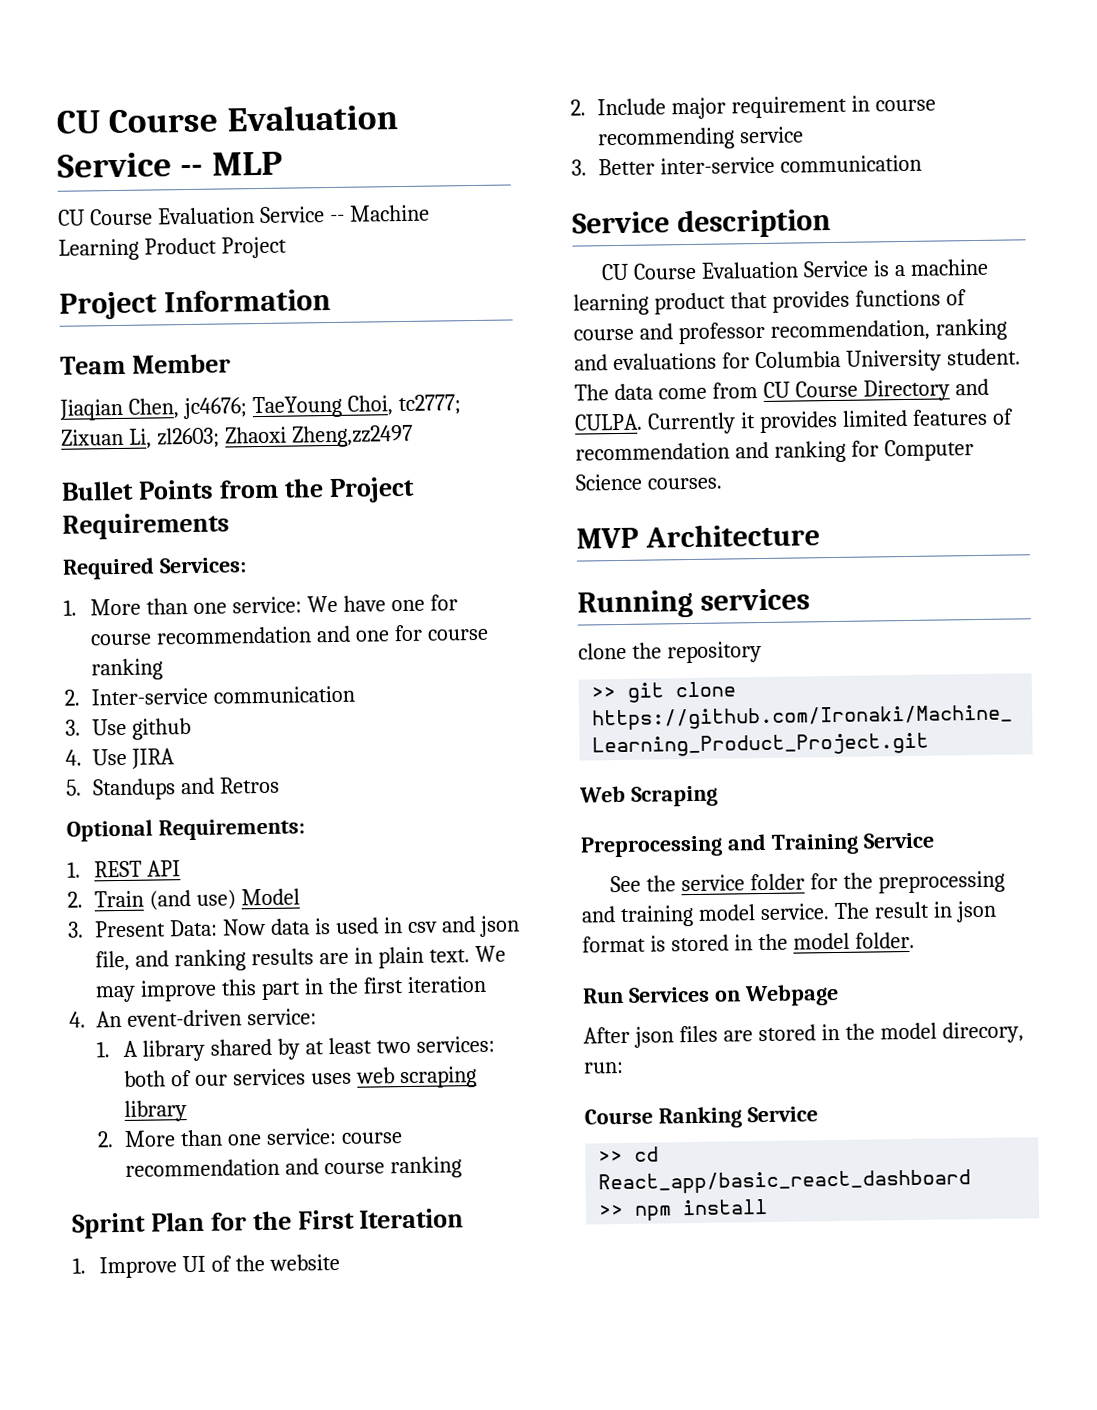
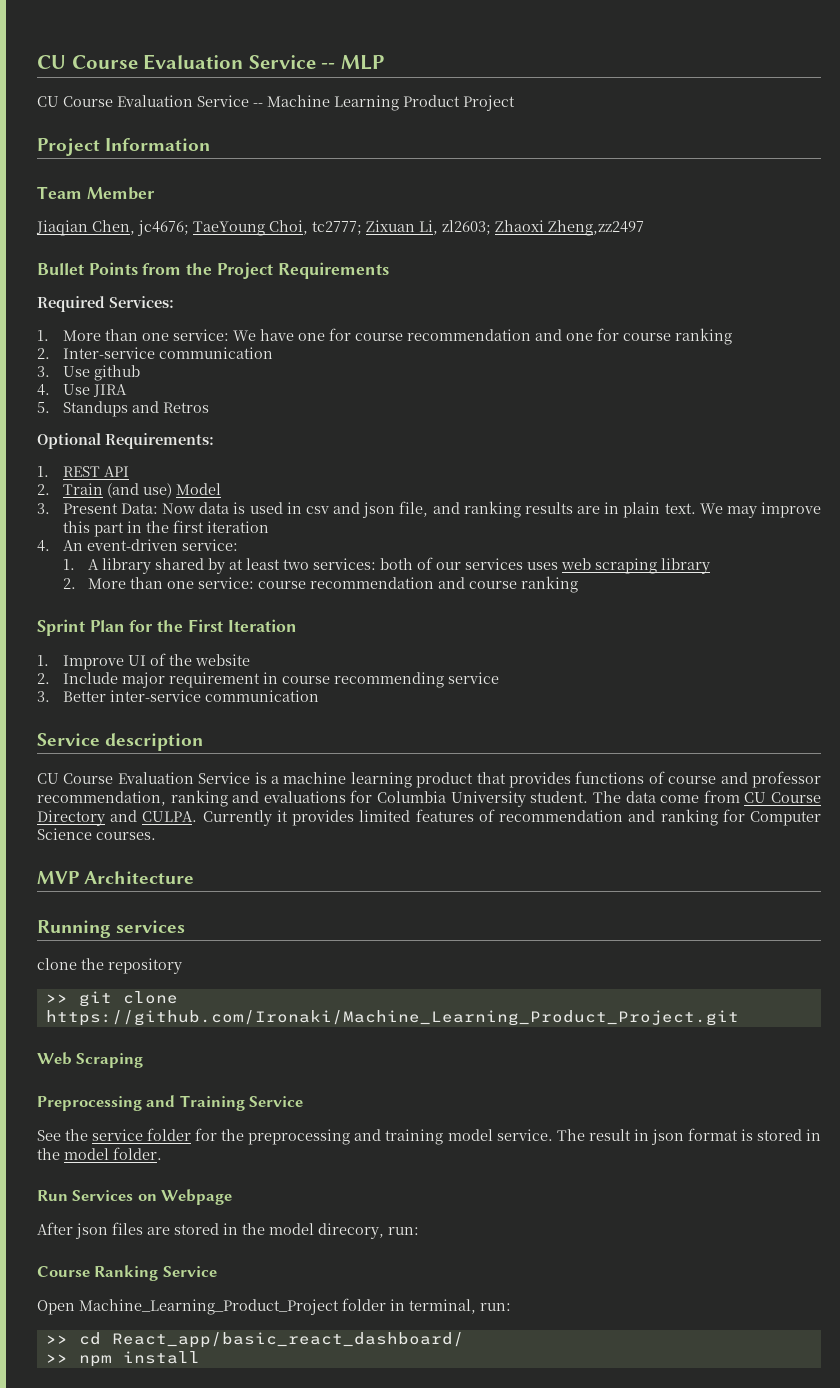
+ Open Machine_Learning_Product_Project folder in terminal, run:
- >> cd React_app/basic_react_dashboard
+ >> cd React_app/basic_react_dashboard/

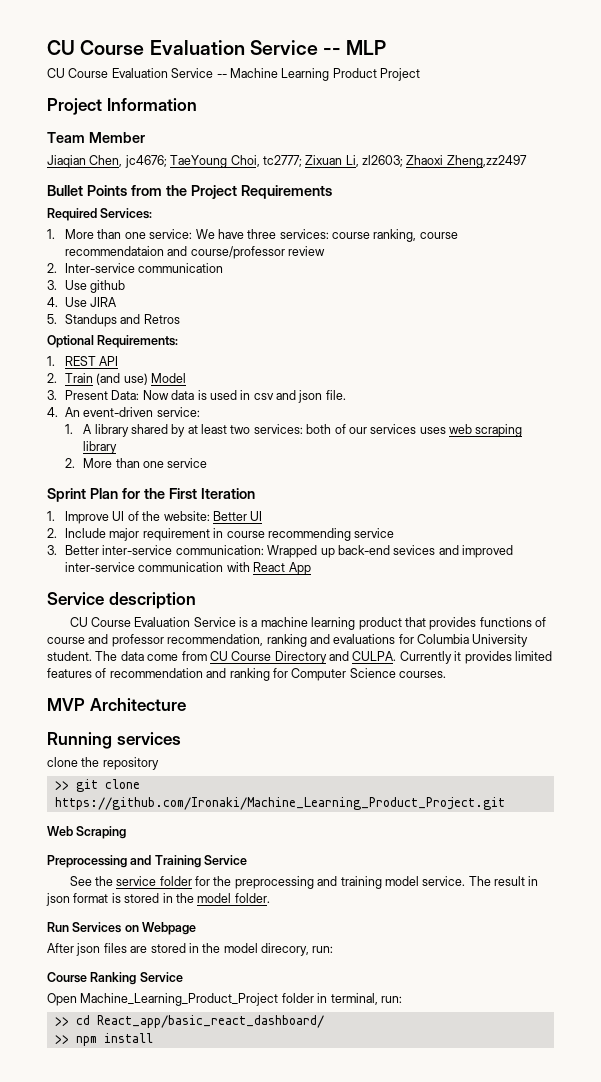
- 1. More than one service: We have one for course recommendation and one for course ranking
+ 1. More than one service: We have three services: course ranking, course recommendataion and course/professor review
- 3. Present Data: Now data is used in csv and json file, and ranking results are in plain text. We may improve this part in the first iteration
+ 3. Present Data: Now data is used in csv and json file.
- 2. More than one service: course recommendation and course ranking
+ 2. More than one service
- 1. Improve UI of the website
+ 1. Improve UI of the website: Better UI
- 3. Better inter-service communication
+ 3. Better inter-service communication: Wrapped up back-end sevices and improved inter-service communication with React App

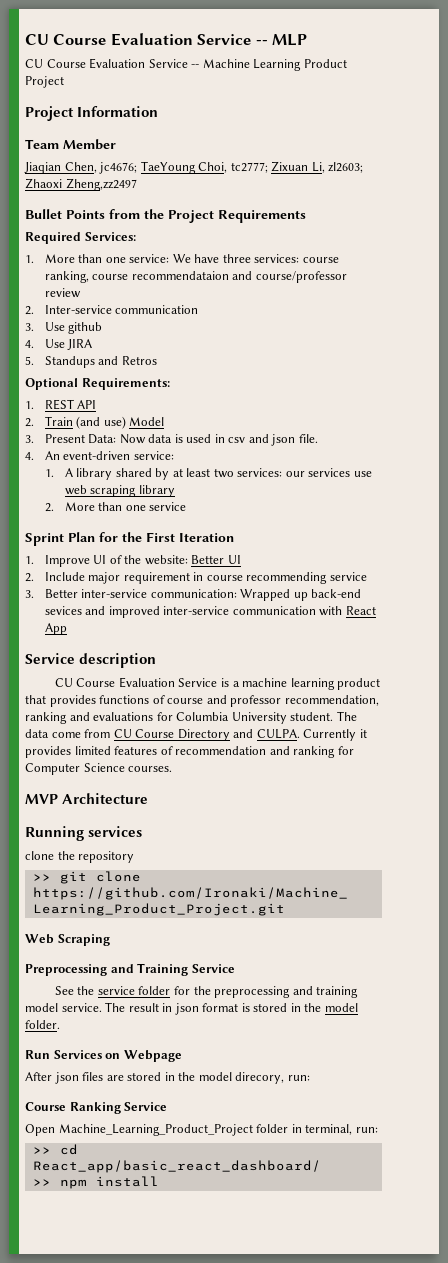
- 1. A library shared by at least two services: both of our services uses web scraping library
+ 1. A library shared by at least two services: our services use web scraping library

